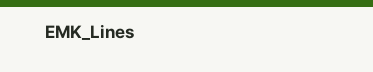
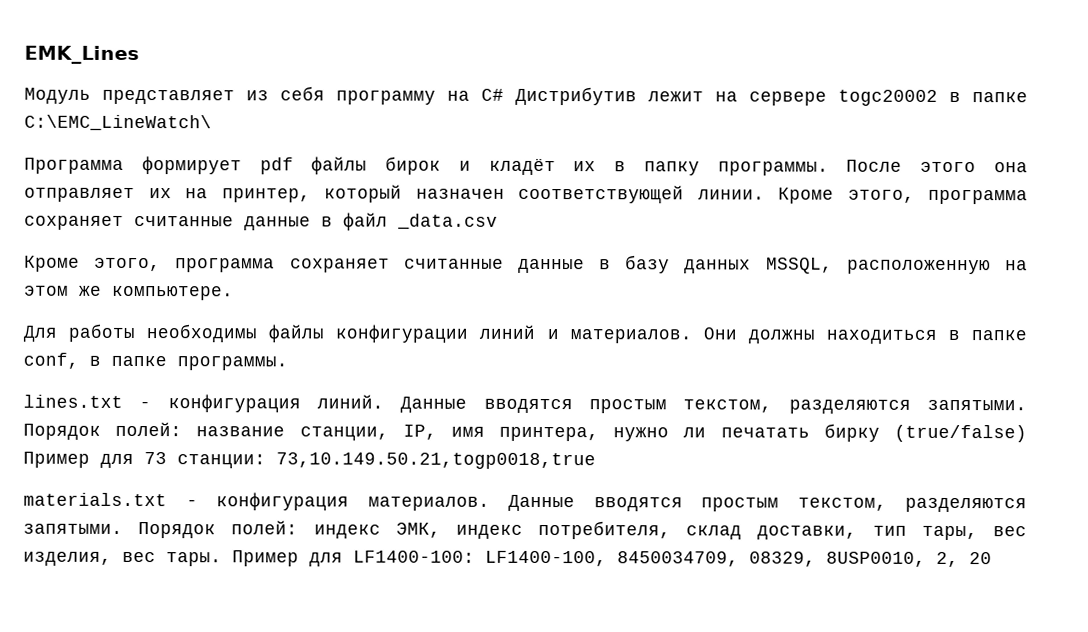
+ Модуль представляет из себя программу на C# Дистрибутив лежит на сервере togc20002 в папке C:\EMC_LineWatch\
+ Программа формирует pdf файлы бирок и кладёт их в папку программы. После этого она отправляет их на принтер, который назначен соответствующей линии. Кроме этого, программа сохраняет считанные данные в файл _data.csv
+ Кроме этого, программа сохраняет считанные данные в базу данных MSSQL, расположенную на этом же компьютере.
+ Для работы необходимы файлы конфигурации линий и материалов. Они должны находиться в папке conf, в папке программы.
+ lines.txt - конфигурация линий. Данные вводятся простым текстом, разделяются запятыми. Порядок полей: название станции, IP, имя принтера, нужно ли печатать бирку (true/false) Пример для 73 станции: 73,10.149.50.21,togp0018,true
+ materials.txt - конфигурация материалов. Данные вводятся простым текстом, разделяются запятыми. Порядок полей: индекс ЭМК, индекс потребителя, склад доставки, тип тары, вес изделия, вес тары. Пример для LF1400-100: LF1400-100, 8450034709, 08329, 8USP0010, 2, 20

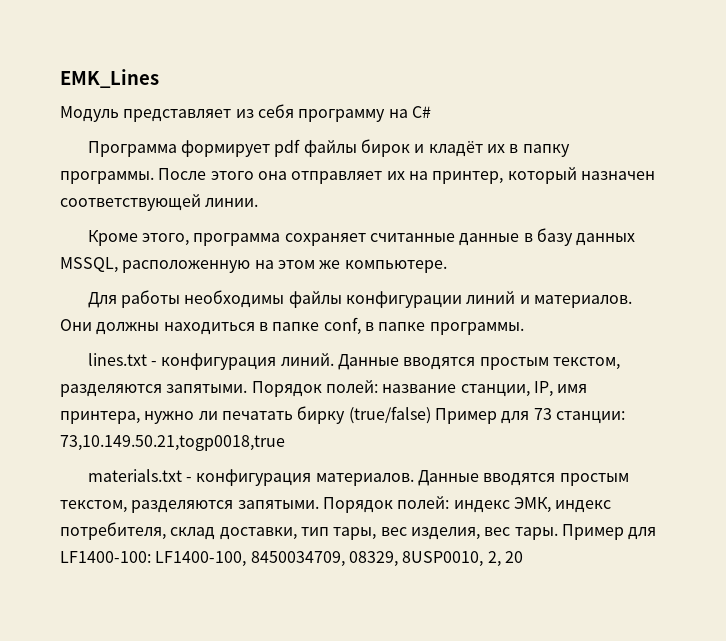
- Модуль представляет из себя программу на C# Дистрибутив лежит на сервере togc20002 в папке C:\EMC_LineWatch\
+ Модуль представляет из себя программу на C#
- Кроме этого, программа сохраняет считанные данные в файл _data.csv

